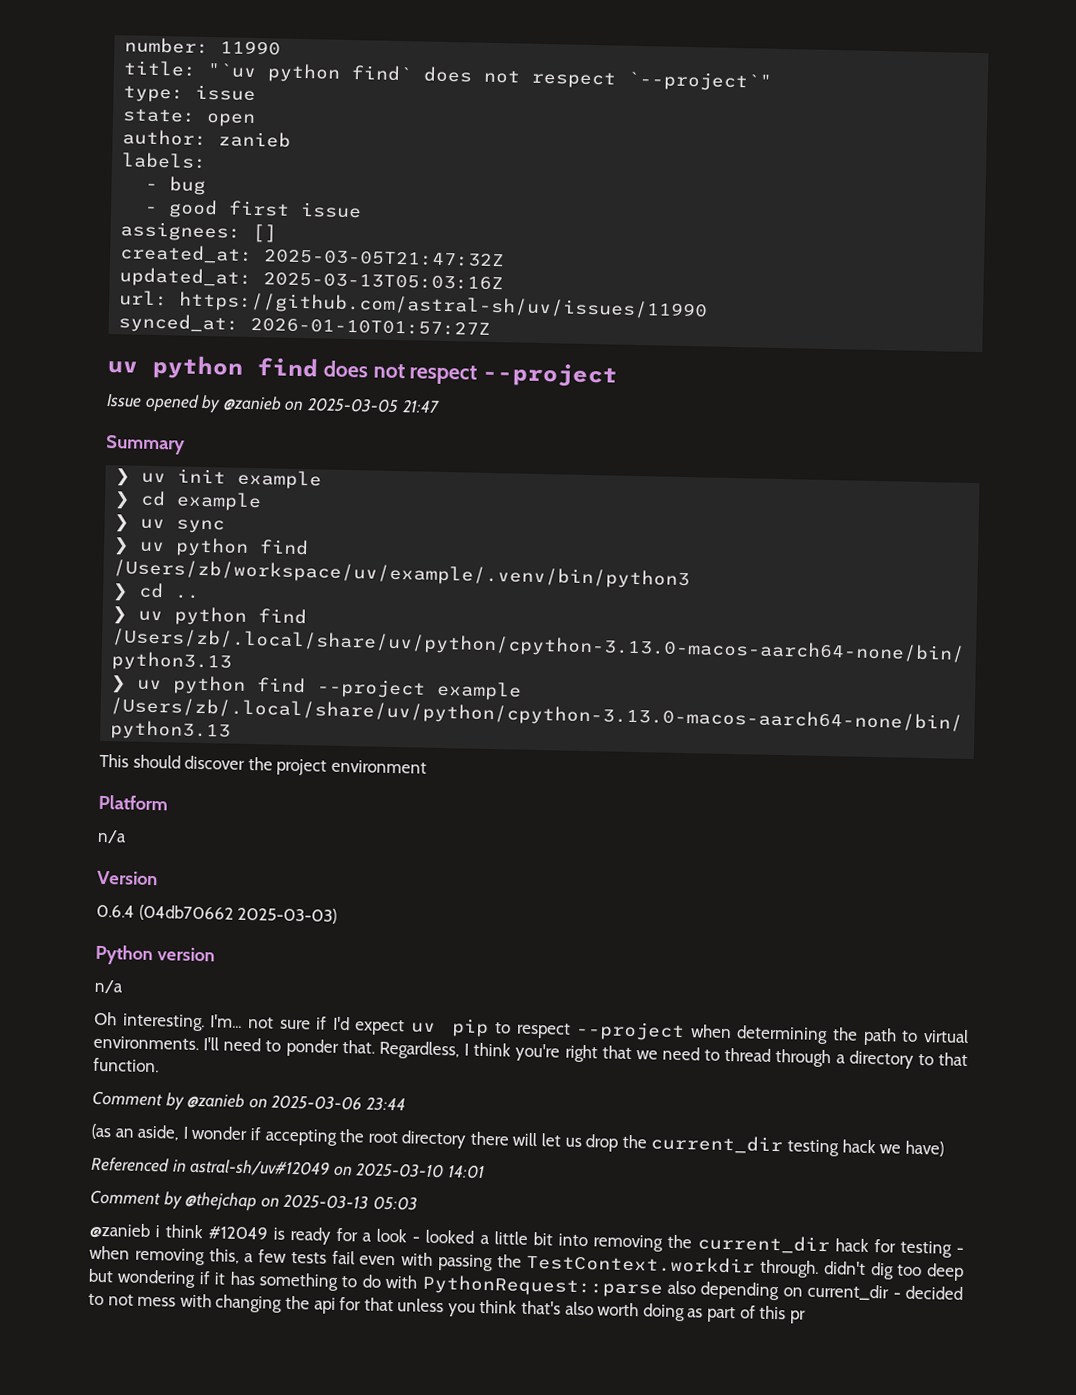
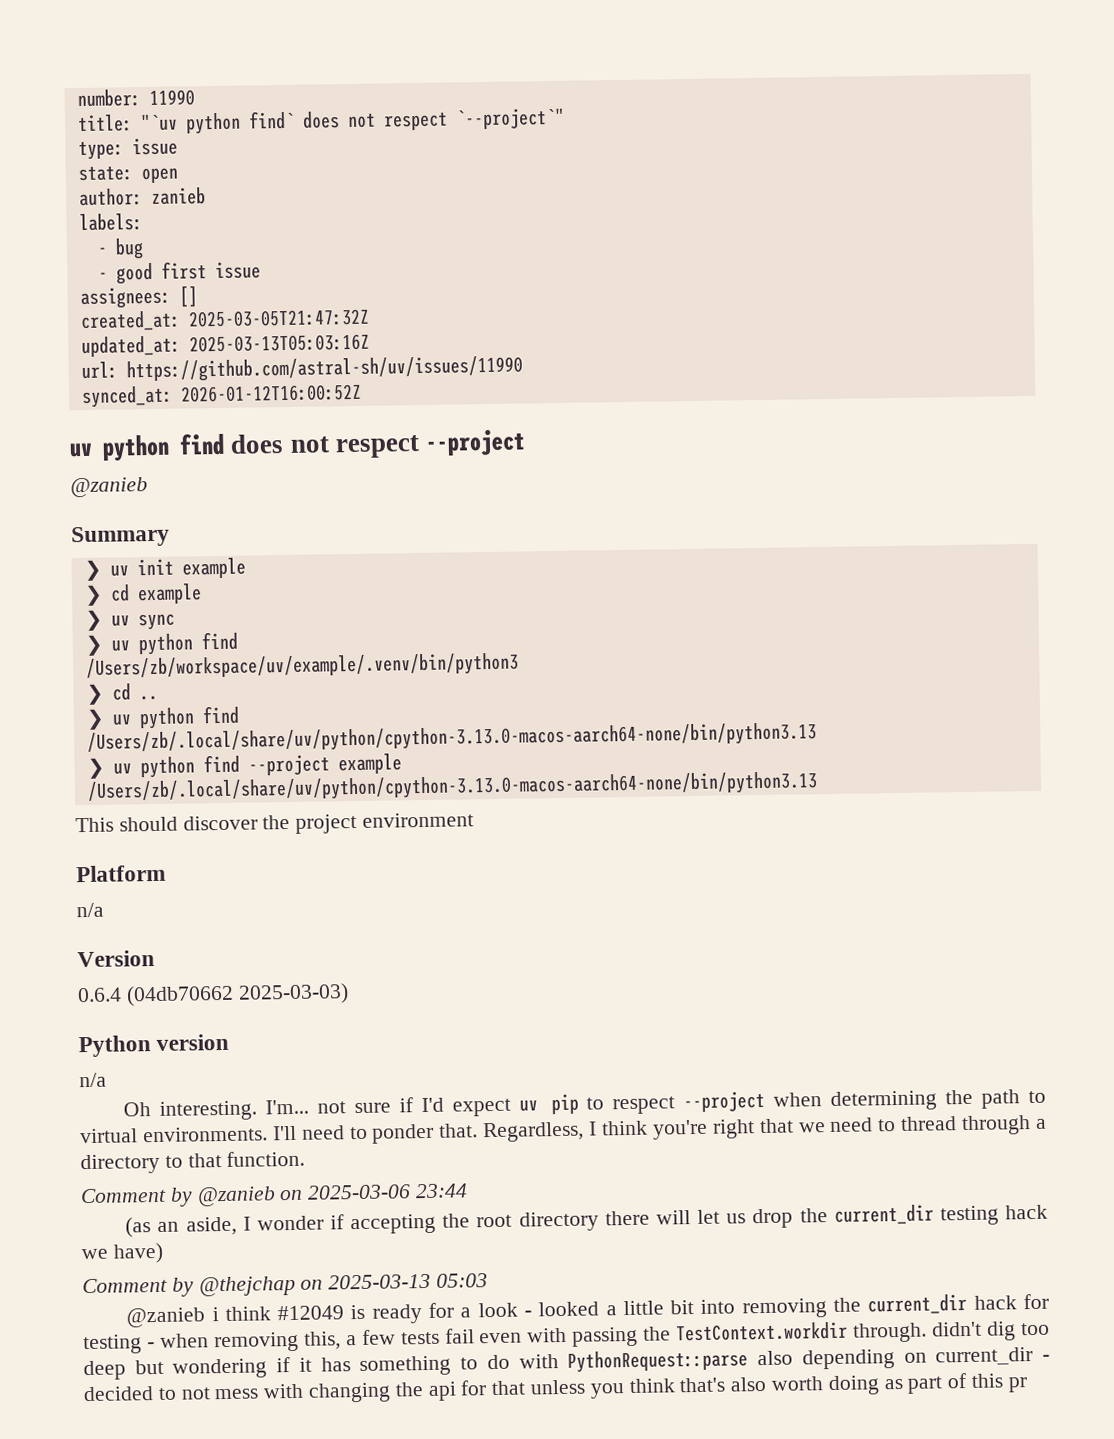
- synced_at: 2026-01-10T01:57:27Z
+ synced_at: 2026-01-12T16:00:52Z
  uv python find does not respect --project
- Issue opened by @zanieb on 2025-03-05 21:47
+ @zanieb
- Referenced in astral-sh/uv#12049 on 2025-03-10 14:01

